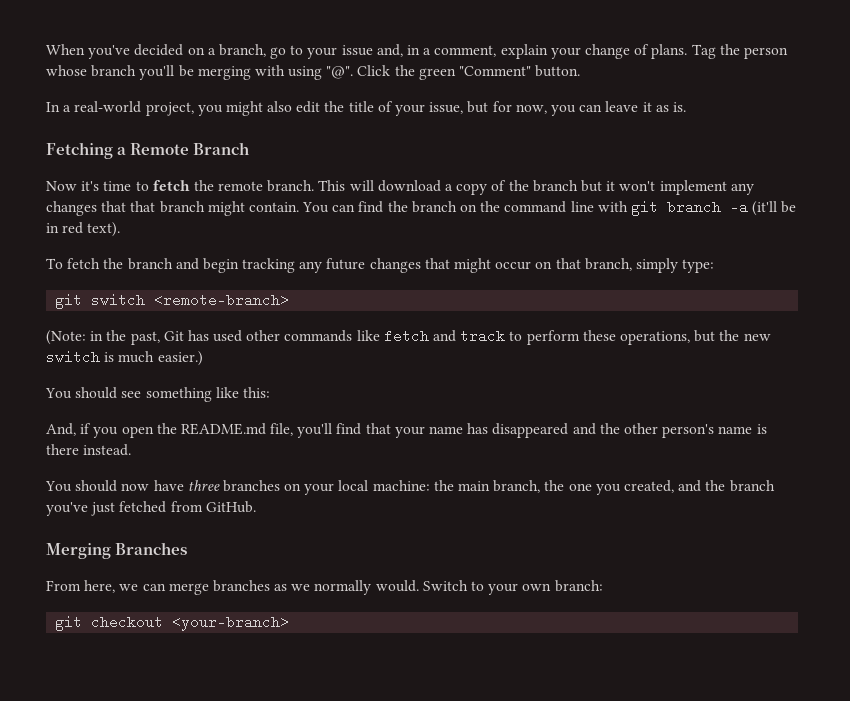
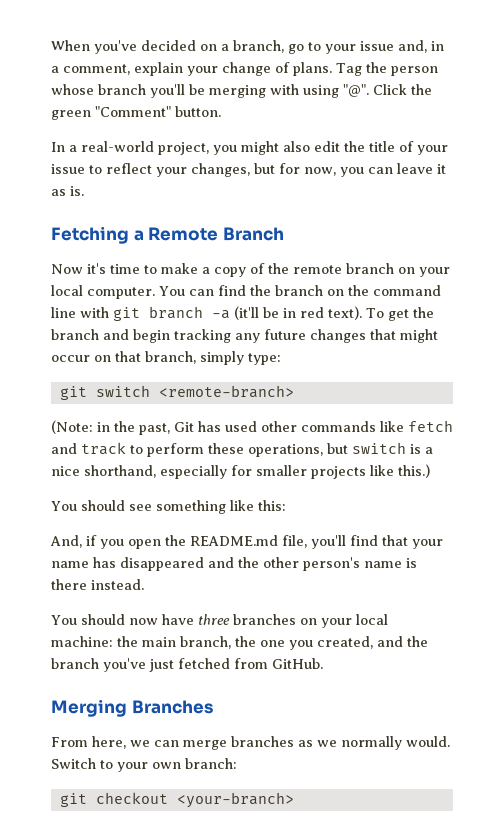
- In a real-world project, you might also edit the title of your issue, but for now, you can leave it as is.
+ In a real-world project, you might also edit the title of your issue to reflect your changes, but for now, you can leave it as is.
- Now it's time to fetch the remote branch. This will download a copy of the branch but it won't implement any changes that that branch might contain.
+ Now it's time to make a copy of the remote branch on your local computer.
- You can find the branch on the command line with git branch -a (it'll be in red text).
- To fetch the branch and begin tracking any future changes that might occur on that branch, simply type:
+ You can find the branch on the command line with git branch -a (it'll be in red text). To get the branch and begin tracking any future changes that might occur on that branch, simply type:
- (Note: in the past, Git has used other commands like fetch and track to perform these operations, but the new switch is much easier.)
+ (Note: in the past, Git has used other commands like fetch and track to perform these operations, but switch is a nice shorthand, especially for smaller projects like this.)

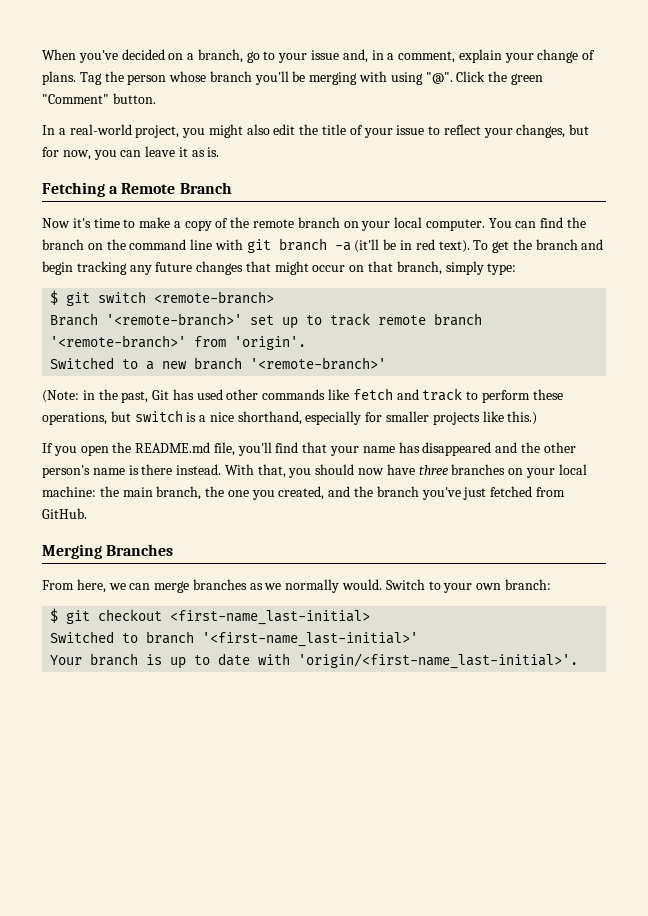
- git switch <remote-branch>
+ $ git switch <remote-branch>
+ Branch '<remote-branch>' set up to track remote branch '<remote-branch>' from 'origin'.
+ Switched to a new branch '<remote-branch>'
- You should see something like this:
- And, if you open the README.md file, you'll find that your name has disappeared and the other person's name is there instead.
- You should now have three branches on your local machine: the main branch, the one you created, and the branch you've just fetched from GitHub.
+ If you open the README.md file, you'll find that your name has disappeared and the other person's name is there instead. With that, you should now have three branches on your local machine: the main branch, the one you created, and the branch you've just fetched from GitHub.
- git checkout <your-branch>
+ $ git checkout <first-name_last-initial>
+ Switched to branch '<first-name_last-initial>'
+ Your branch is up to date with 'origin/<first-name_last-initial>'.

